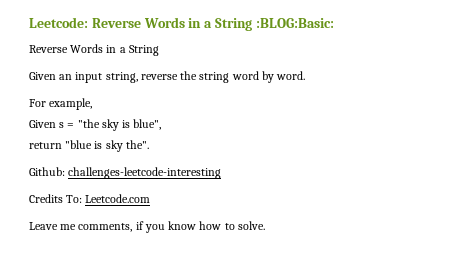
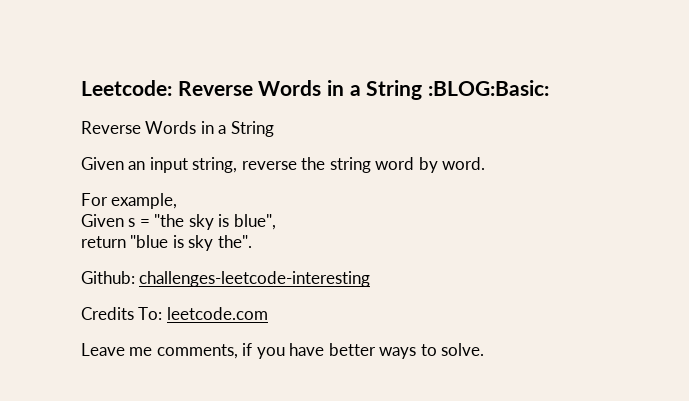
- Credits To: Leetcode.com
+ Credits To: leetcode.com
- Leave me comments, if you know how to solve.
+ Leave me comments, if you have better ways to solve.

